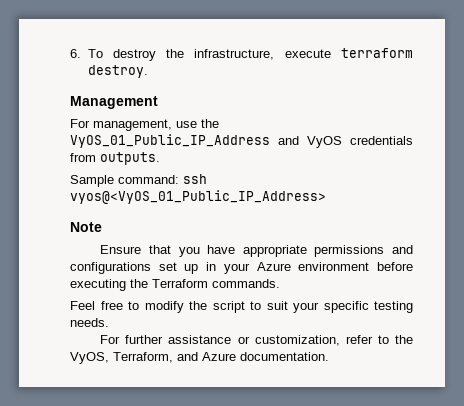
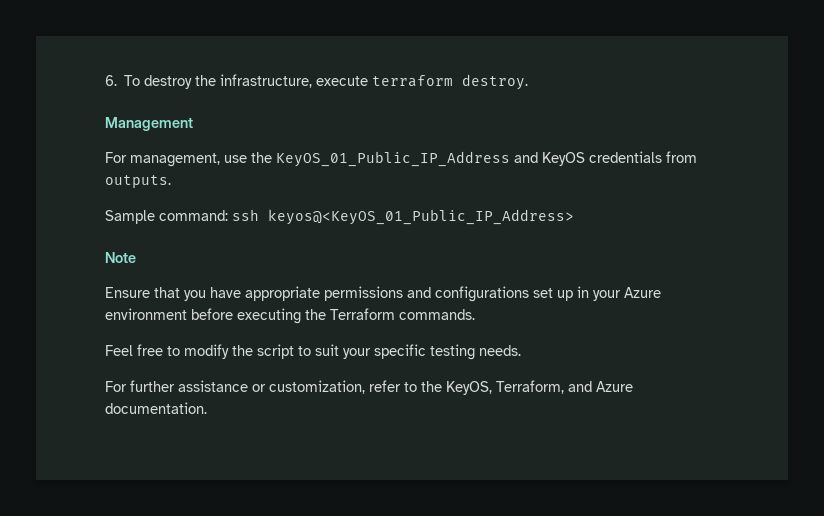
- For management, use the VyOS_01_Public_IP_Address and VyOS credentials from outputs.
+ For management, use the KeyOS_01_Public_IP_Address and KeyOS credentials from outputs.
- Sample command: ssh vyos@<VyOS_01_Public_IP_Address>
+ Sample command: ssh keyos@<KeyOS_01_Public_IP_Address>
- For further assistance or customization, refer to the VyOS, Terraform, and Azure documentation.
+ For further assistance or customization, refer to the KeyOS, Terraform, and Azure documentation.

